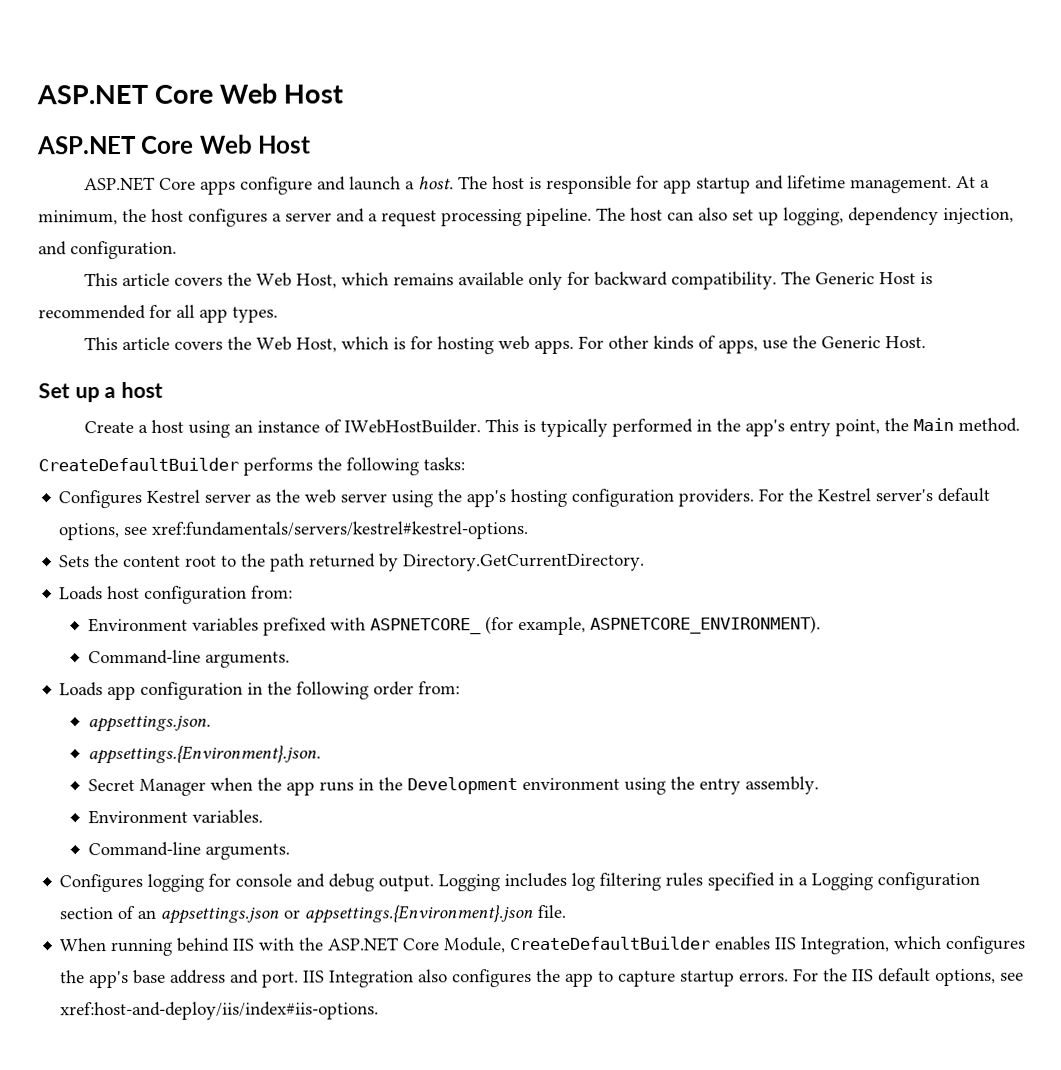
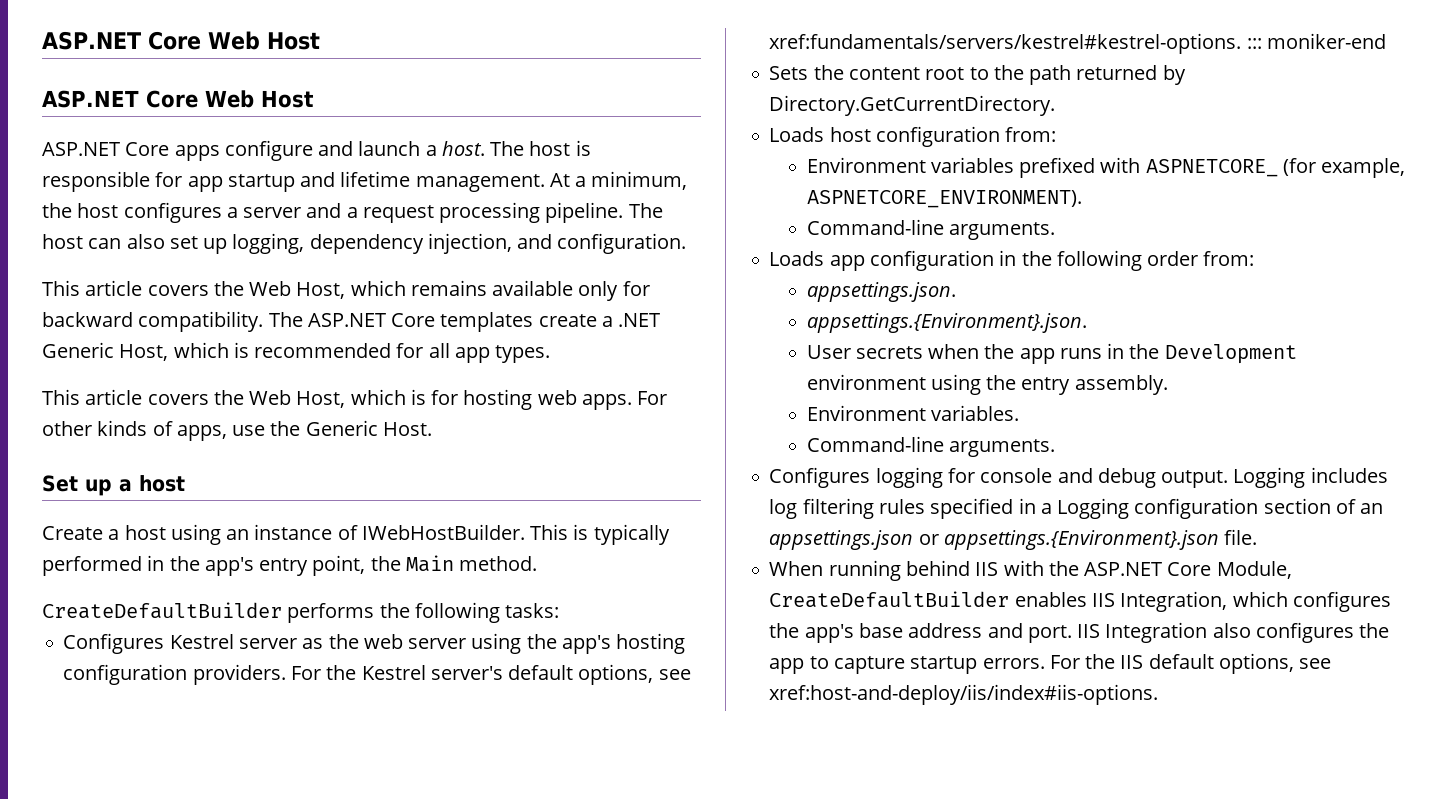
- The Generic Host is recommended for all app types.
+ The ASP.NET Core templates create a .NET Generic Host, which is recommended for all app types.
- For the Kestrel server's default options, see xref:fundamentals/servers/kestrel#kestrel-options.
+ For the Kestrel server's default options, see xref:fundamentals/servers/kestrel#kestrel-options. ::: moniker-end
- Secret Manager when the app runs in the Development environment using the entry assembly.
+ User secrets when the app runs in the Development environment using the entry assembly.

